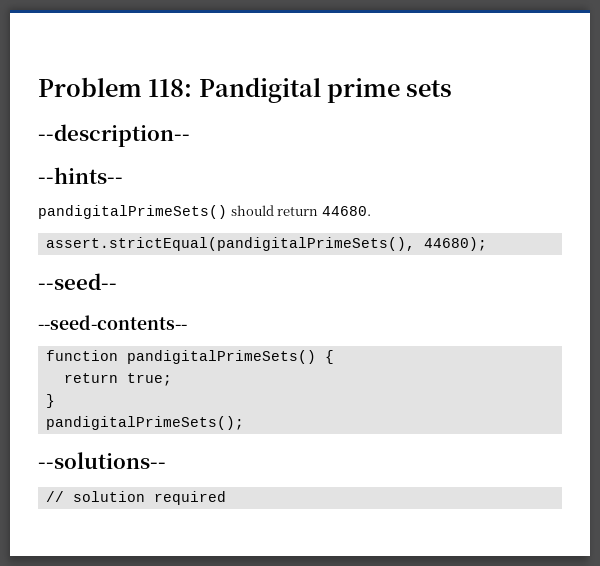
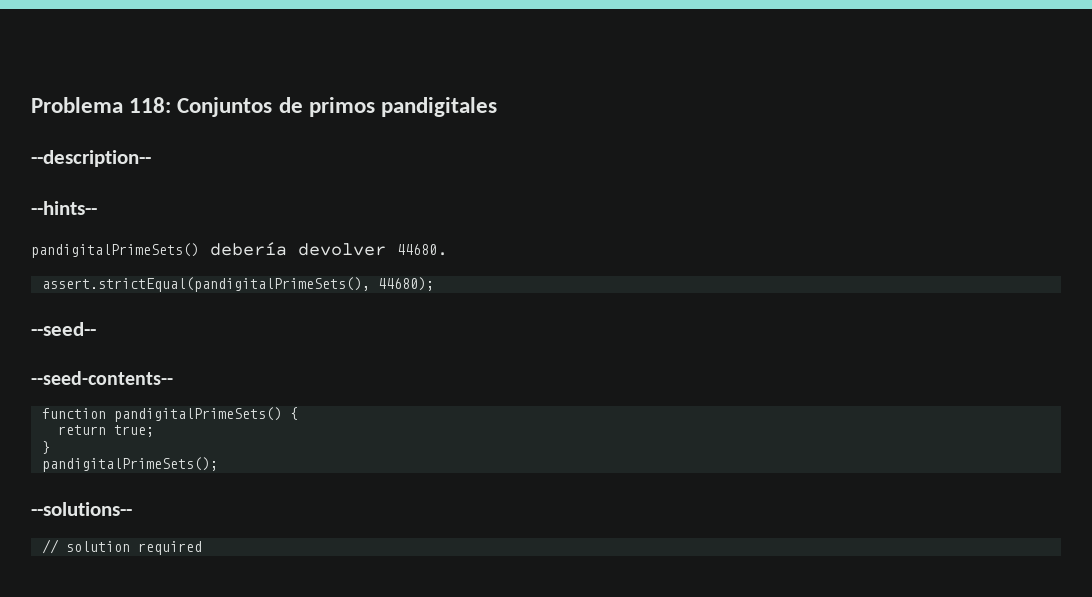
- Problem 118: Pandigital prime sets
+ Problema 118: Conjuntos de primos pandigitales
- pandigitalPrimeSets() should return 44680.
+ pandigitalPrimeSets() debería devolver 44680.

